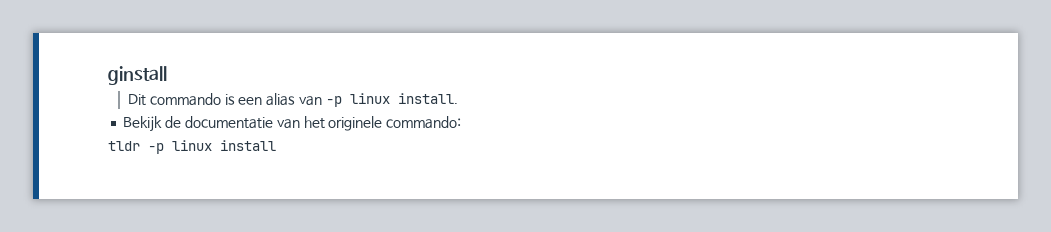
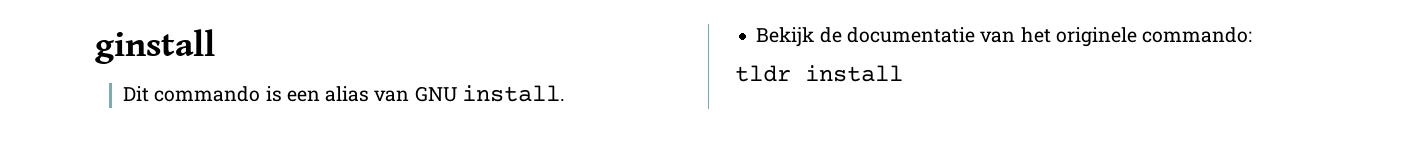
- Dit commando is een alias van -p linux install.
+ Dit commando is een alias van GNU install.
- tldr -p linux install
+ tldr install

